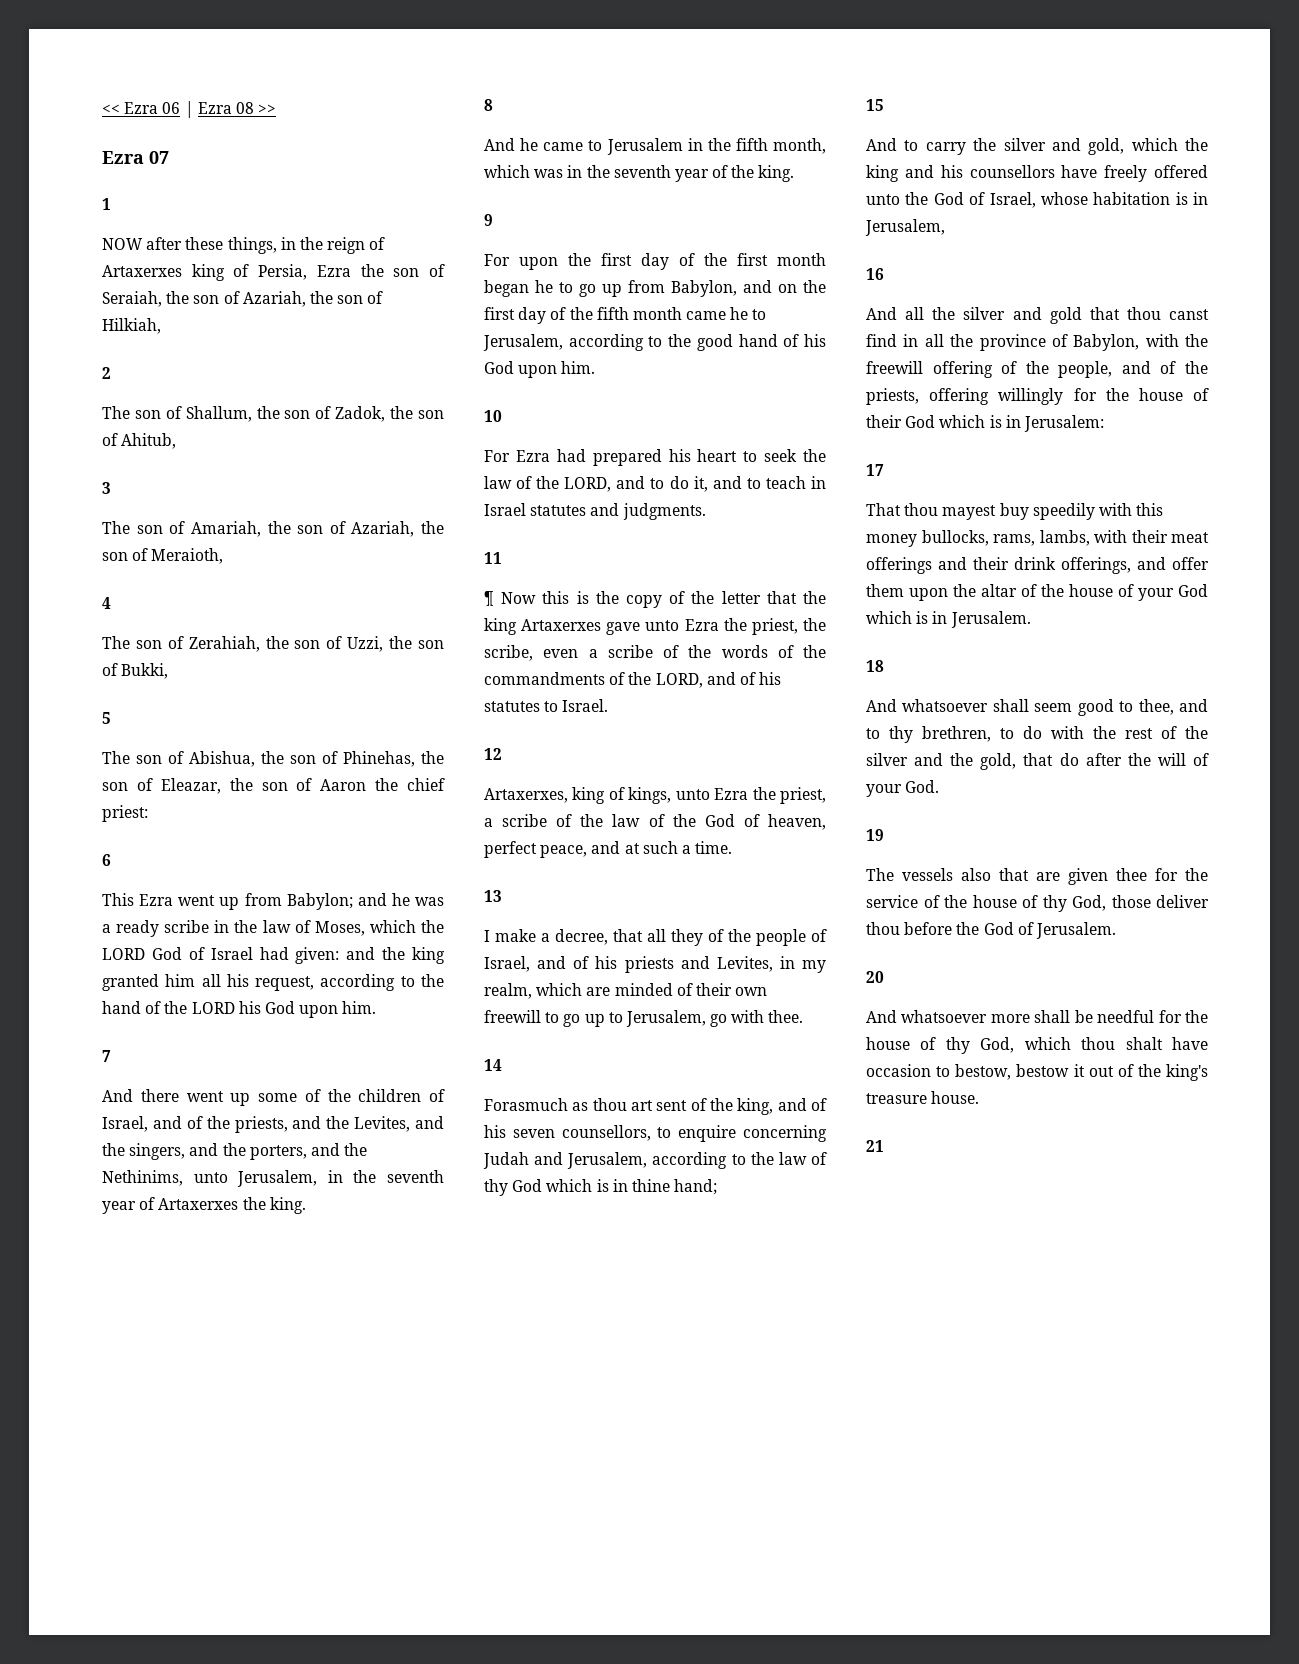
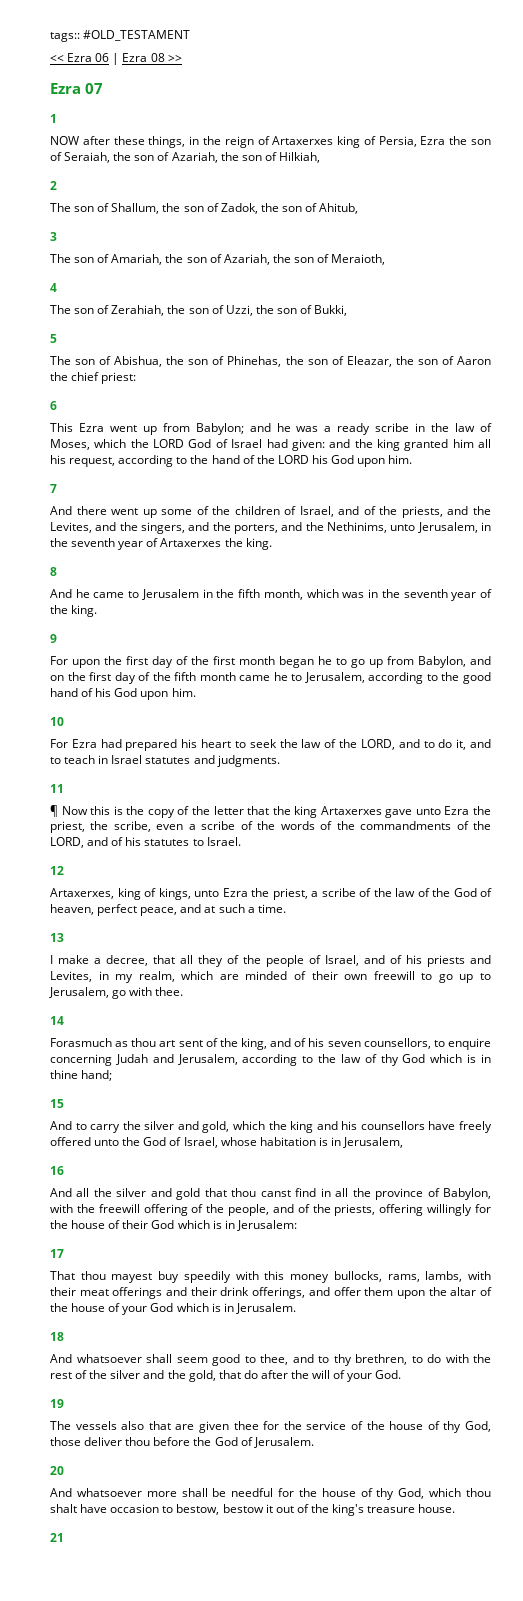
+ tags:: #OLD_TESTAMENT

